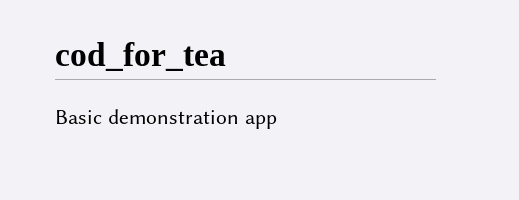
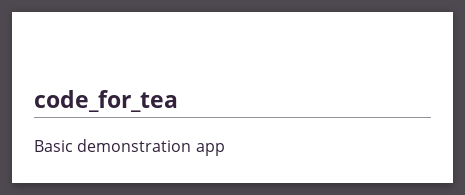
- cod_for_tea
+ code_for_tea

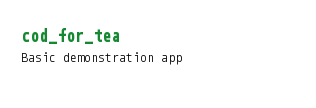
- code_for_tea
+ cod_for_tea

